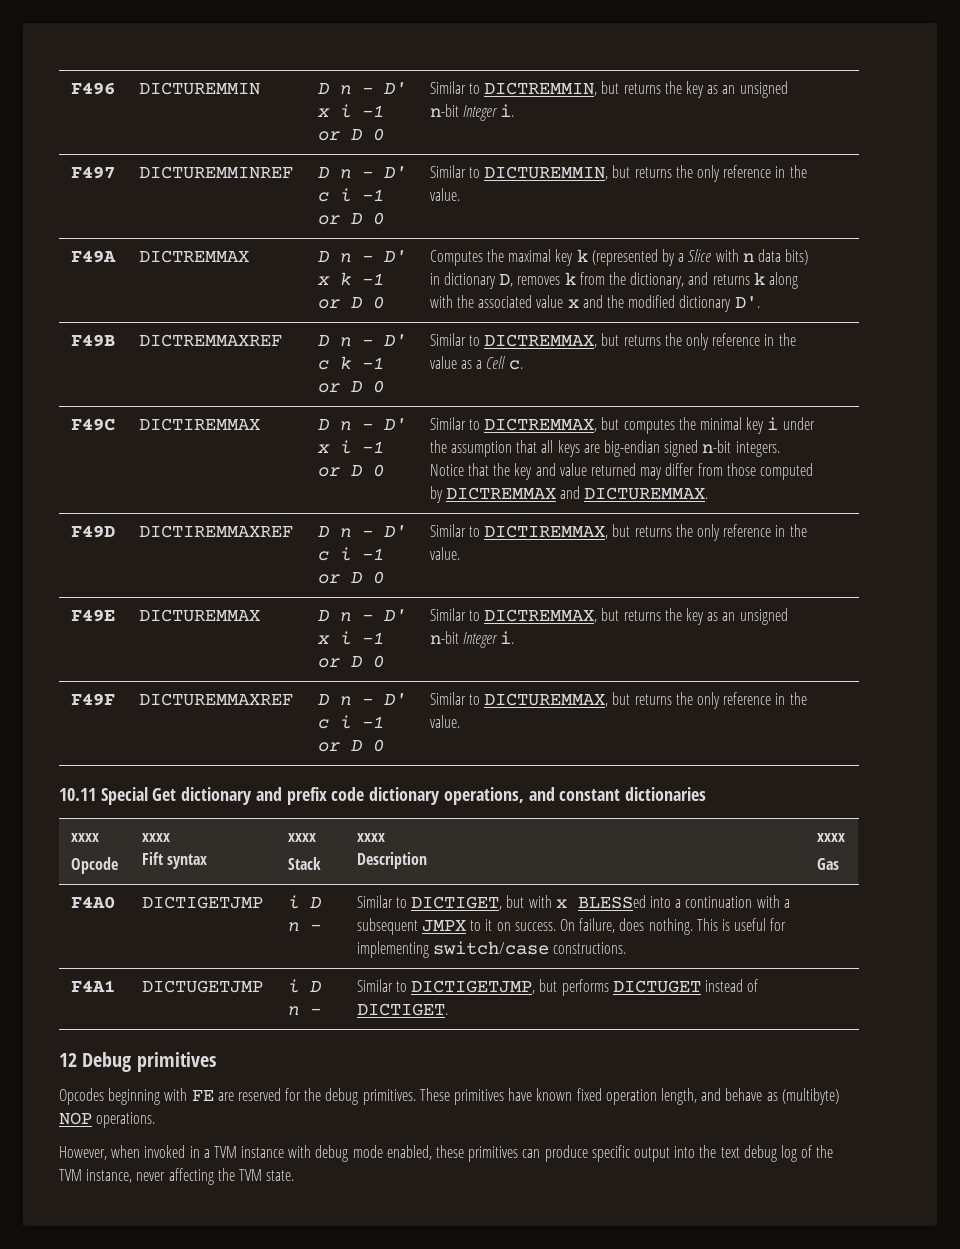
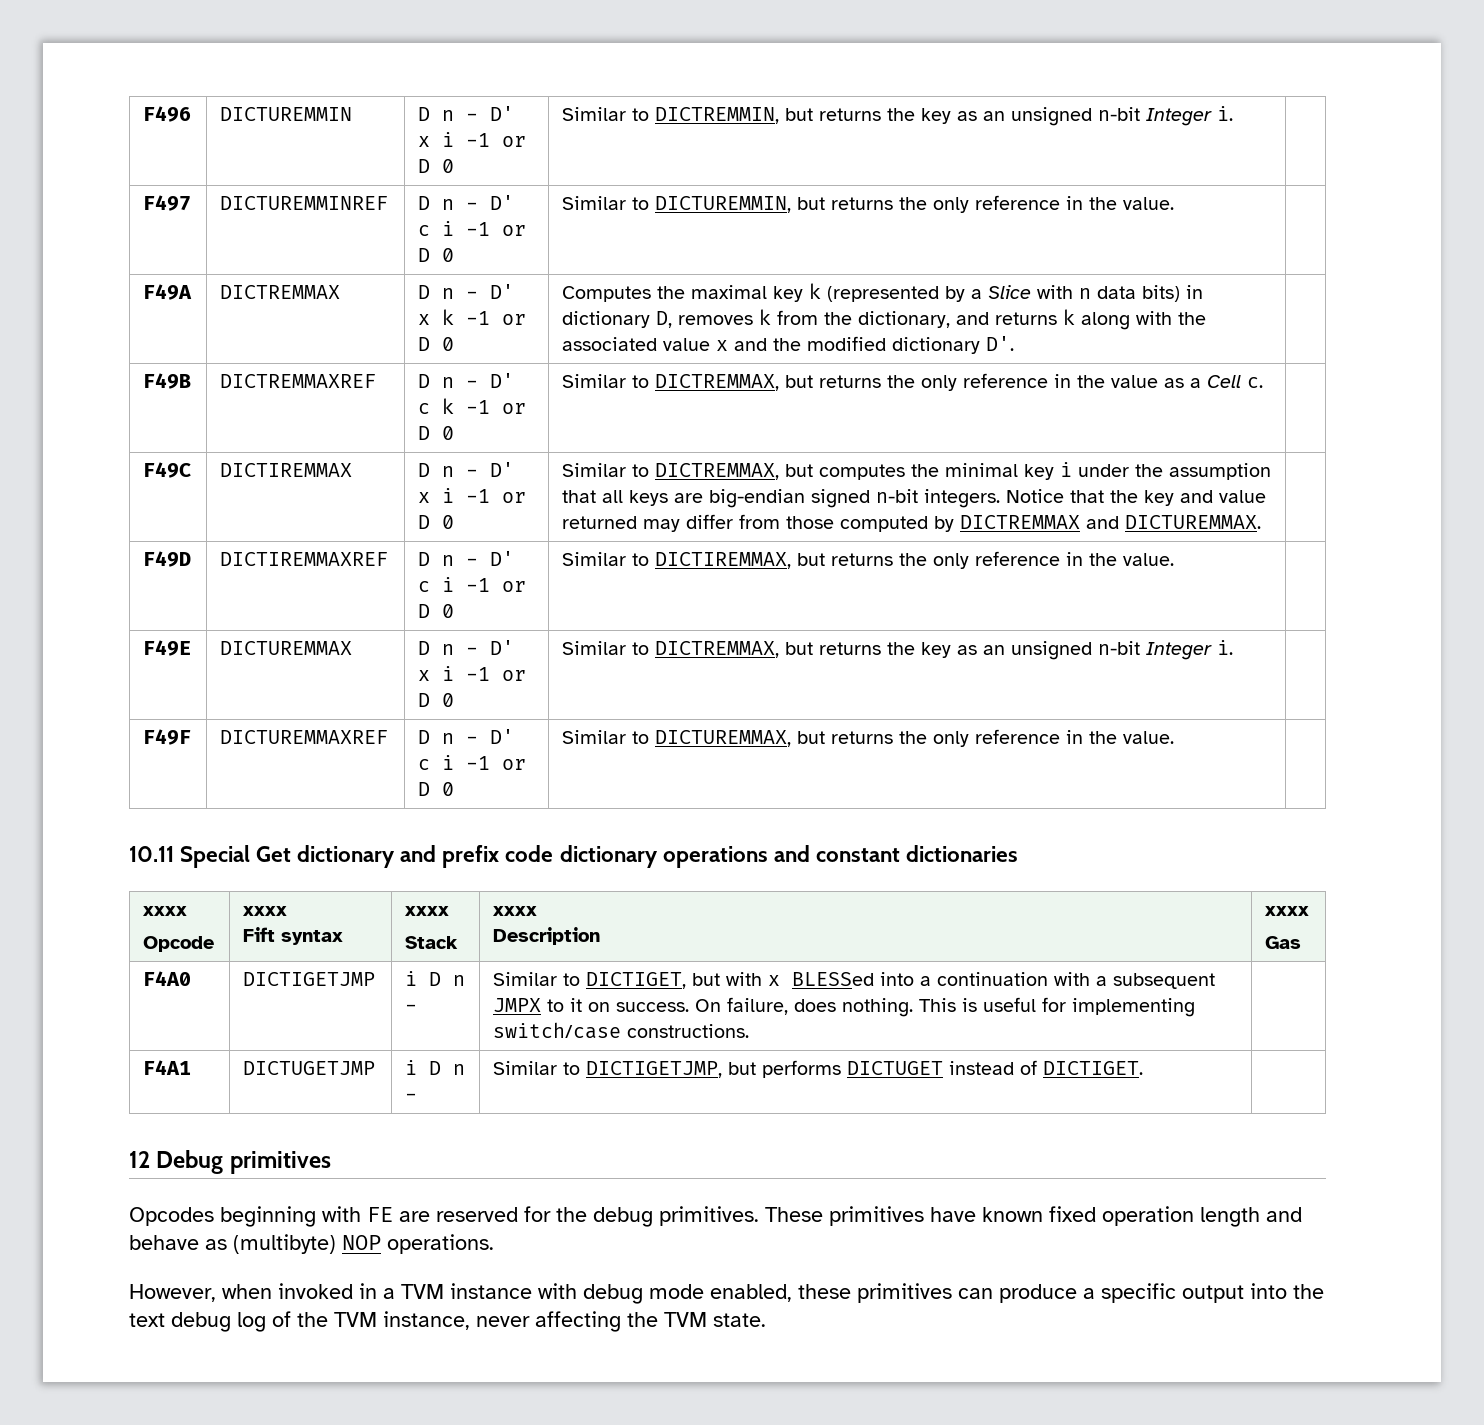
- 10.11 Special Get dictionary and prefix code dictionary operations, and constant dictionaries
+ 10.11 Special Get dictionary and prefix code dictionary operations and constant dictionaries
- These primitives have known fixed operation length, and behave as (multibyte) NOP operations.
+ These primitives have known fixed operation length and behave as (multibyte) NOP operations.
- However, when invoked in a TVM instance with debug mode enabled, these primitives can produce specific output into the text debug log of the TVM instance, never affecting the TVM state.
+ However, when invoked in a TVM instance with debug mode enabled, these primitives can produce a specific output into the text debug log of the TVM instance, never affecting the TVM state.

